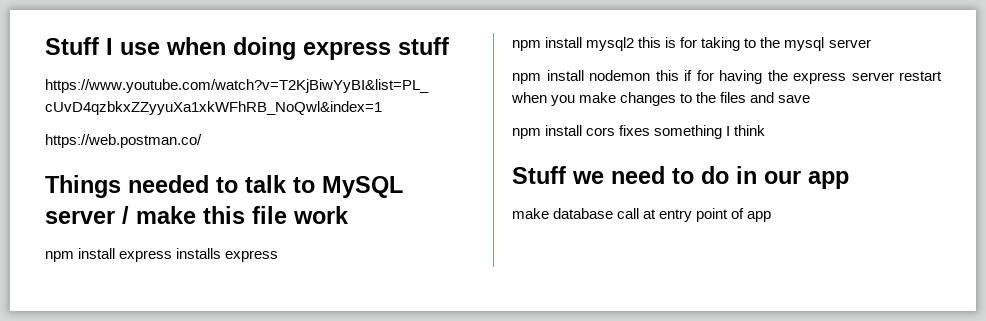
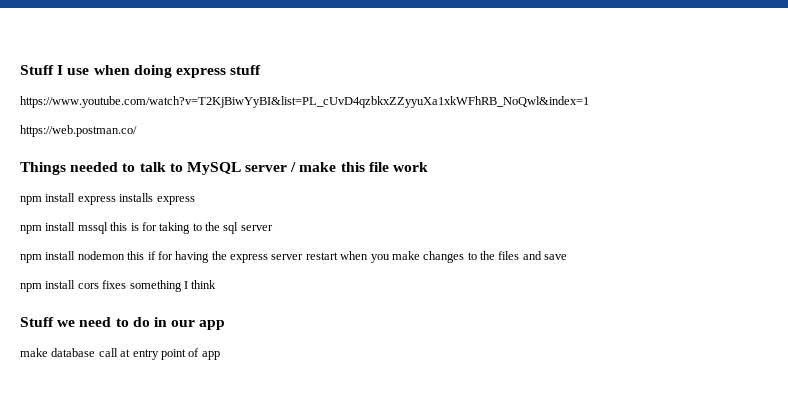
- npm install mysql2 this is for taking to the mysql server
+ npm install mssql this is for taking to the sql server

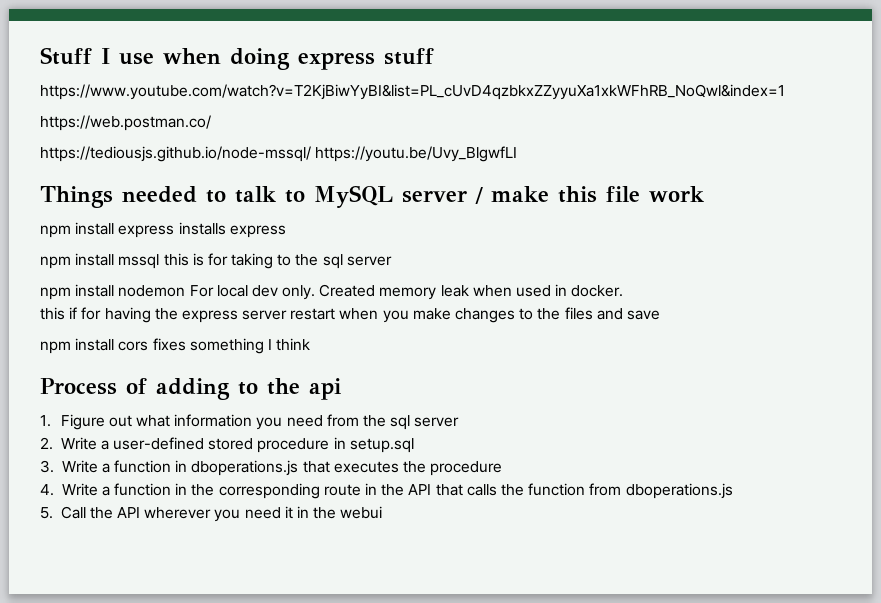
+ https://tediousjs.github.io/node-mssql/ https://youtu.be/Uvy_BlgwfLI
- npm install nodemon this if for having the express server restart when you make changes to the files and save
+ npm install nodemon For local dev only. Created memory leak when used in docker.
+ this if for having the express server restart when you make changes to the files and save
- Stuff we need to do in our app
- make database call at entry point of app
+ Process of adding to the api
+ 1. Figure out what information you need from the sql server
+ 2. Write a user-defined stored procedure in setup.sql
+ 3. Write a function in dboperations.js that executes the procedure
+ 4. Write a function in the corresponding route in the API that calls the function from dboperations.js
+ 5. Call the API wherever you need it in the webui

